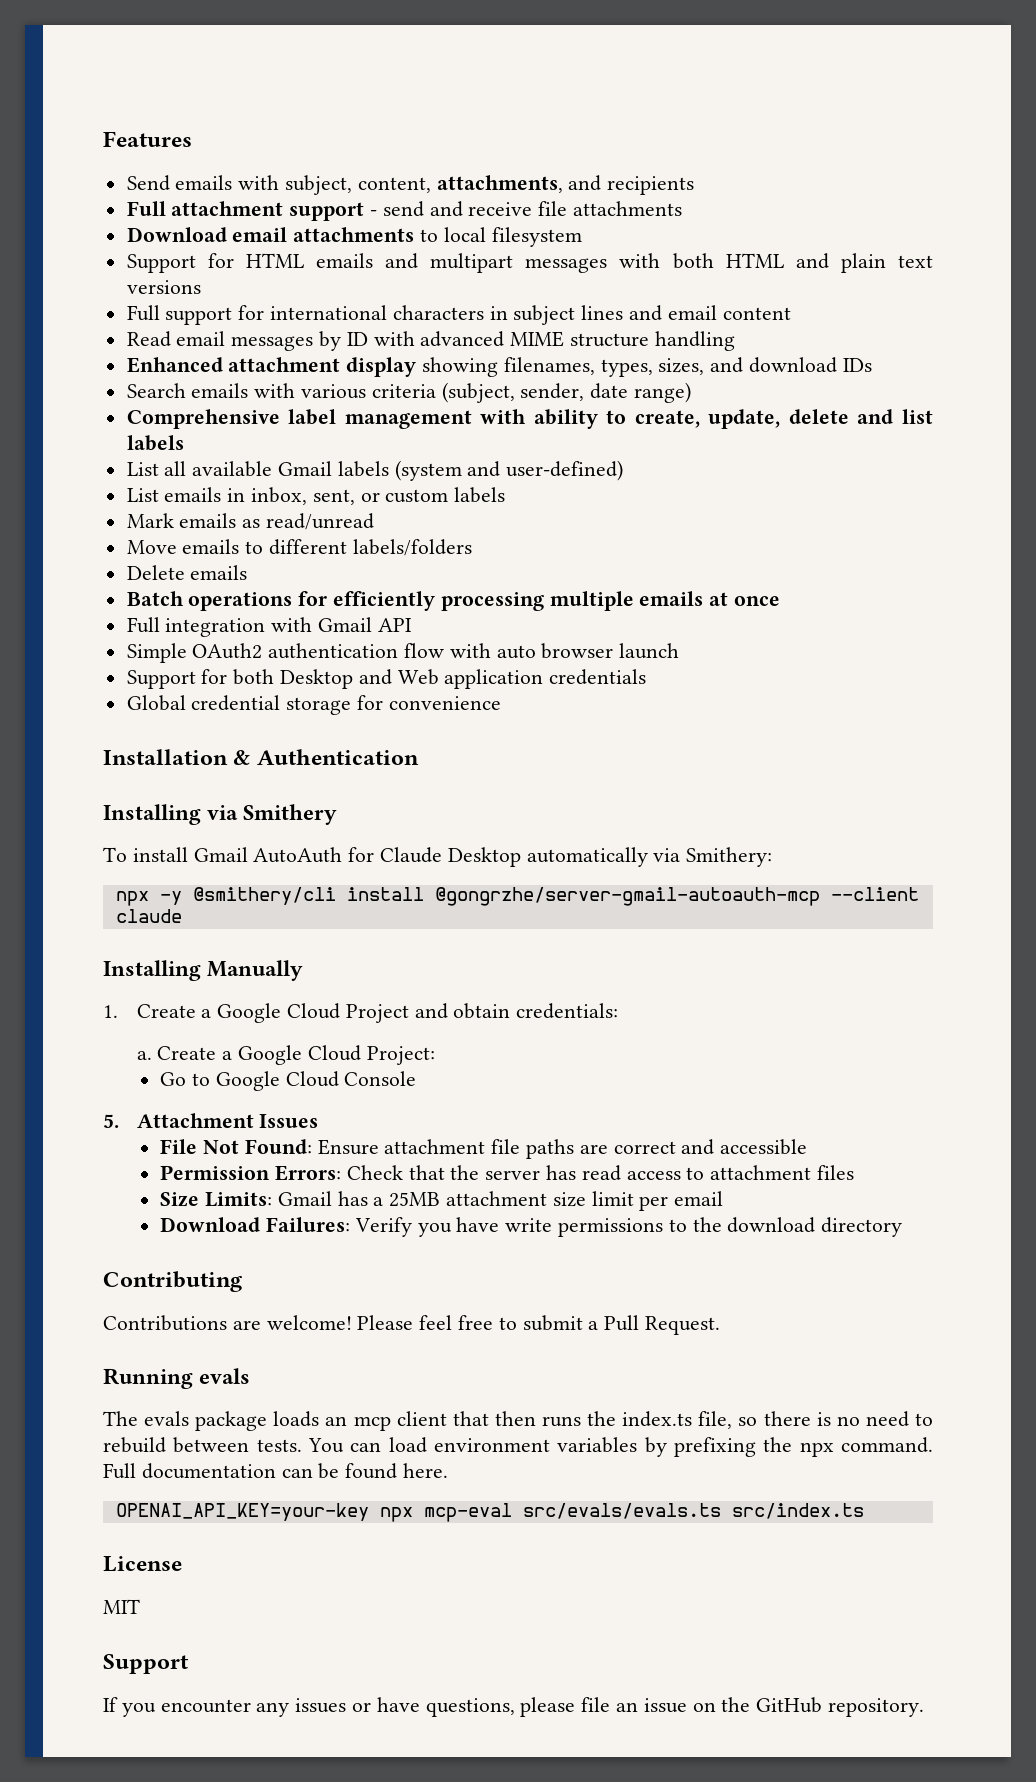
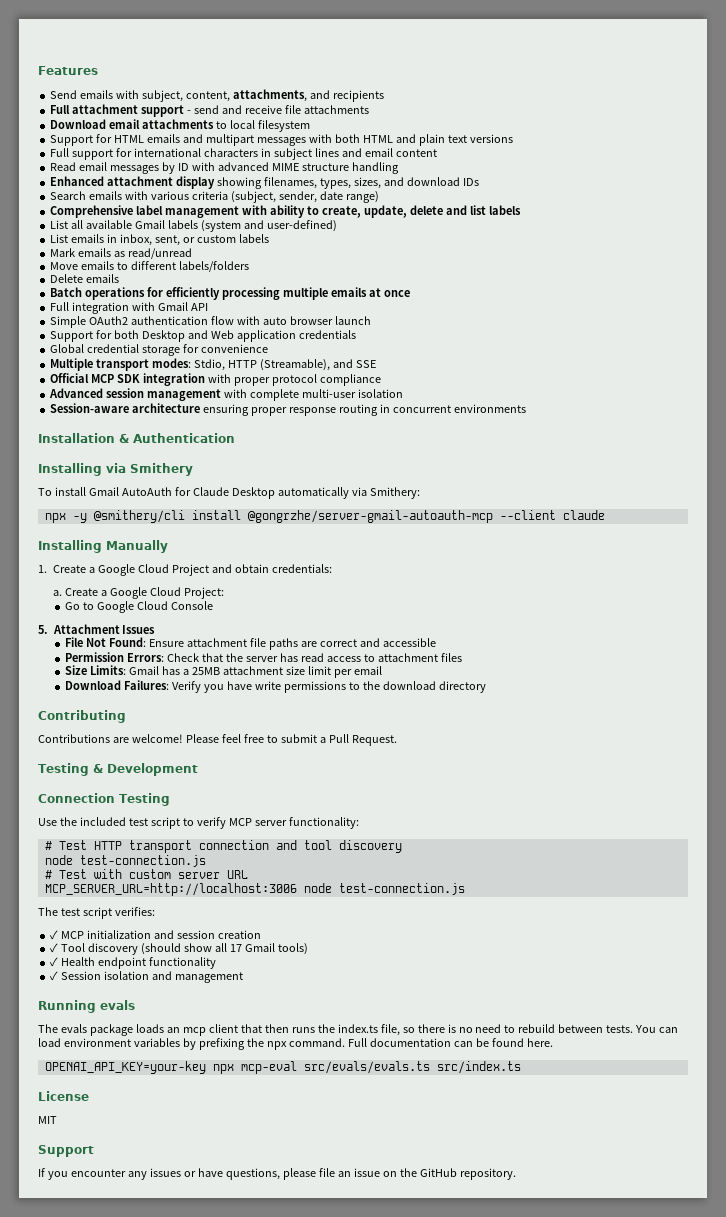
+ Multiple transport modes: Stdio, HTTP (Streamable), and SSE
+ Official MCP SDK integration with proper protocol compliance
+ Advanced session management with complete multi-user isolation
+ Session-aware architecture ensuring proper response routing in concurrent environments
+ Testing & Development
+ Connection Testing
+ Use the included test script to verify MCP server functionality:
+ # Test HTTP transport connection and tool discovery
+ node test-connection.js
+ # Test with custom server URL
+ MCP_SERVER_URL=http://localhost:3006 node test-connection.js
+ The test script verifies:
+ ✓ MCP initialization and session creation
+ ✓ Tool discovery (should show all 17 Gmail tools)
+ ✓ Health endpoint functionality
+ ✓ Session isolation and management

